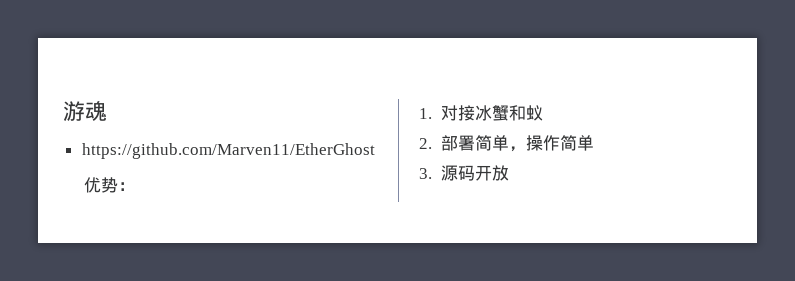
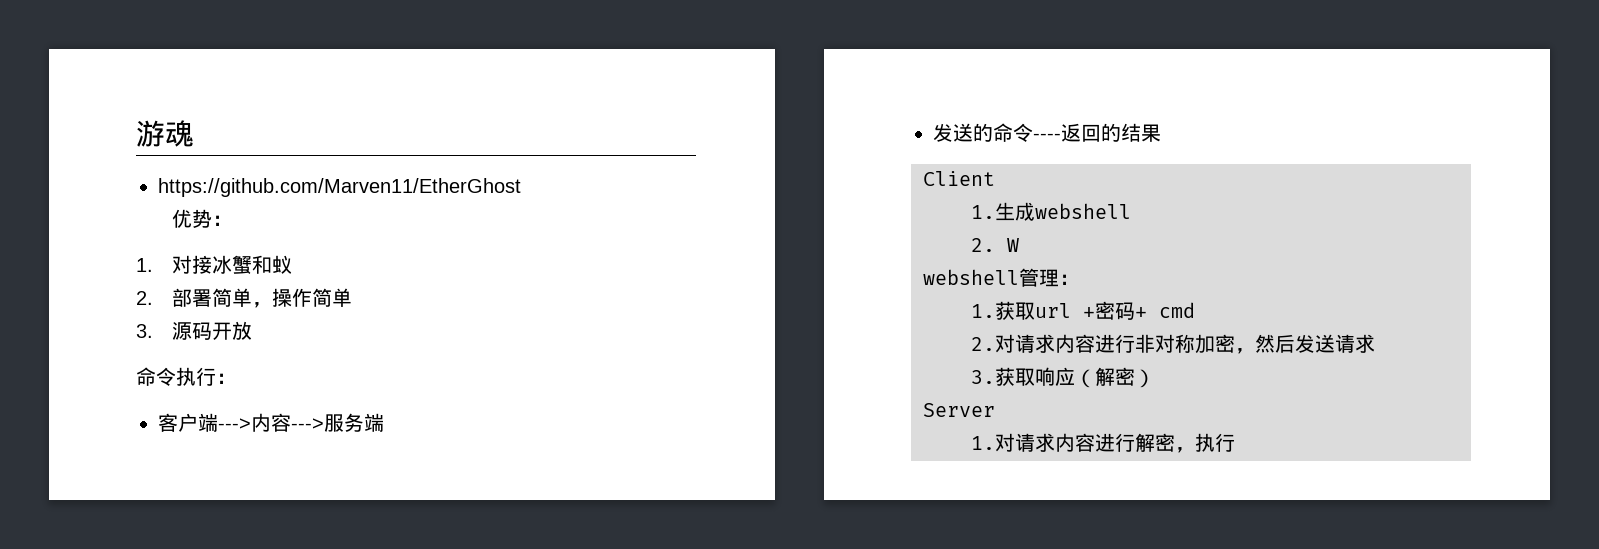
+ 命令执行：
+ 客户端--->内容--->服务端
+ 发送的命令----返回的结果
+ Client
+ 1.生成webshell
+ 2. W
+ webshell管理：
+ 1.获取url +密码+ cmd
+ 2.对请求内容进行非对称加密，然后发送请求
+ 3.获取响应（解密）
+ Server
+ 1.对请求内容进行解密，执行

